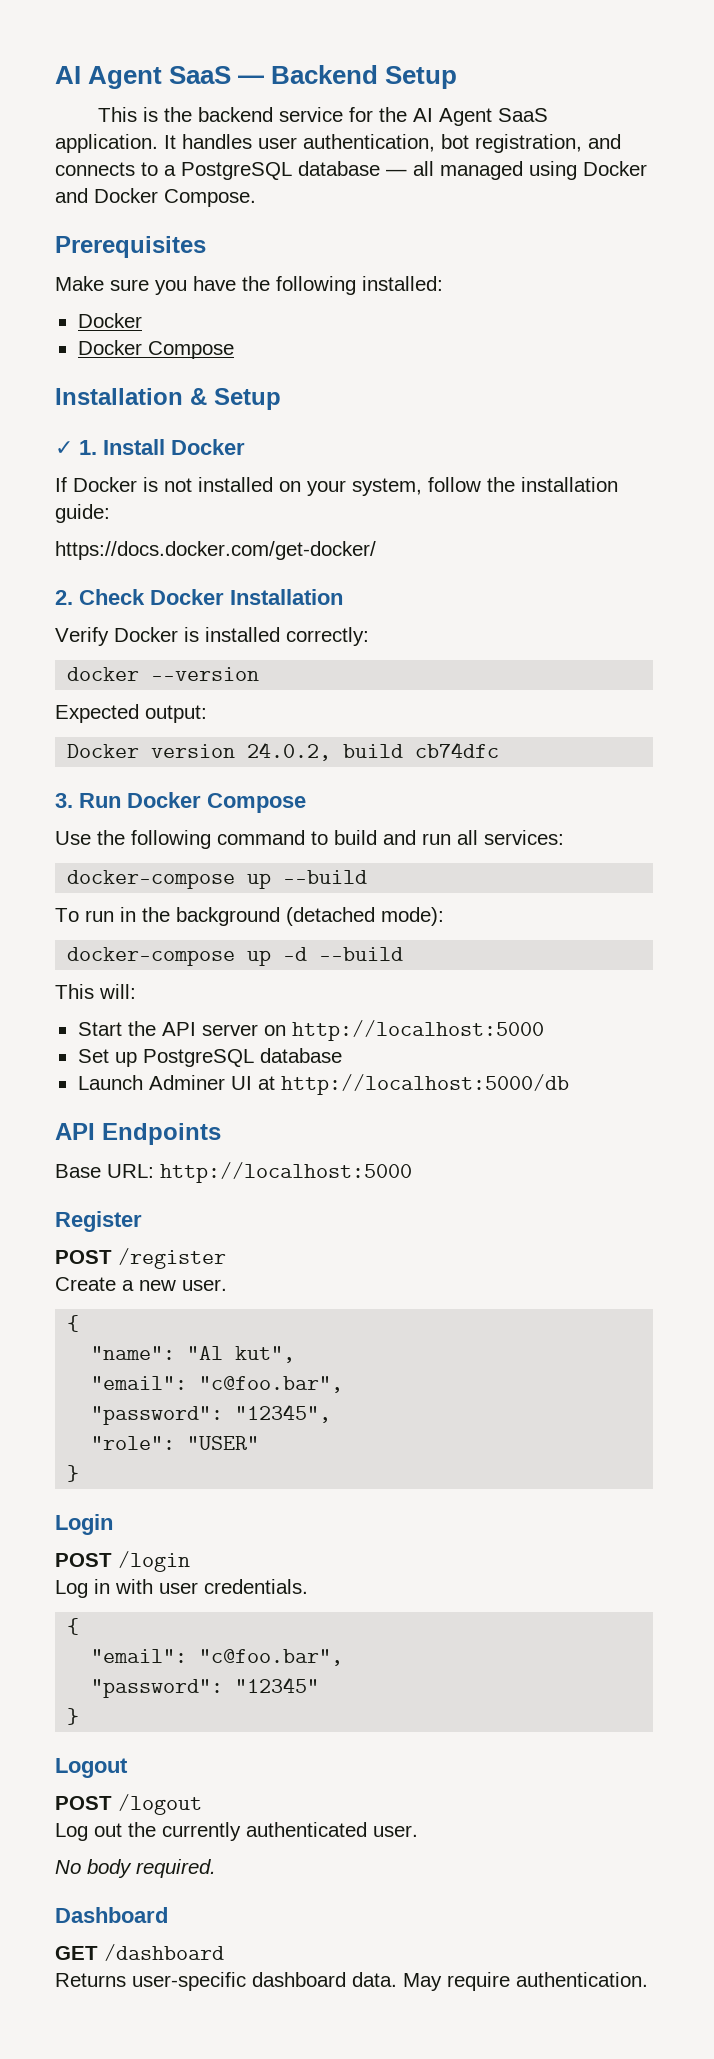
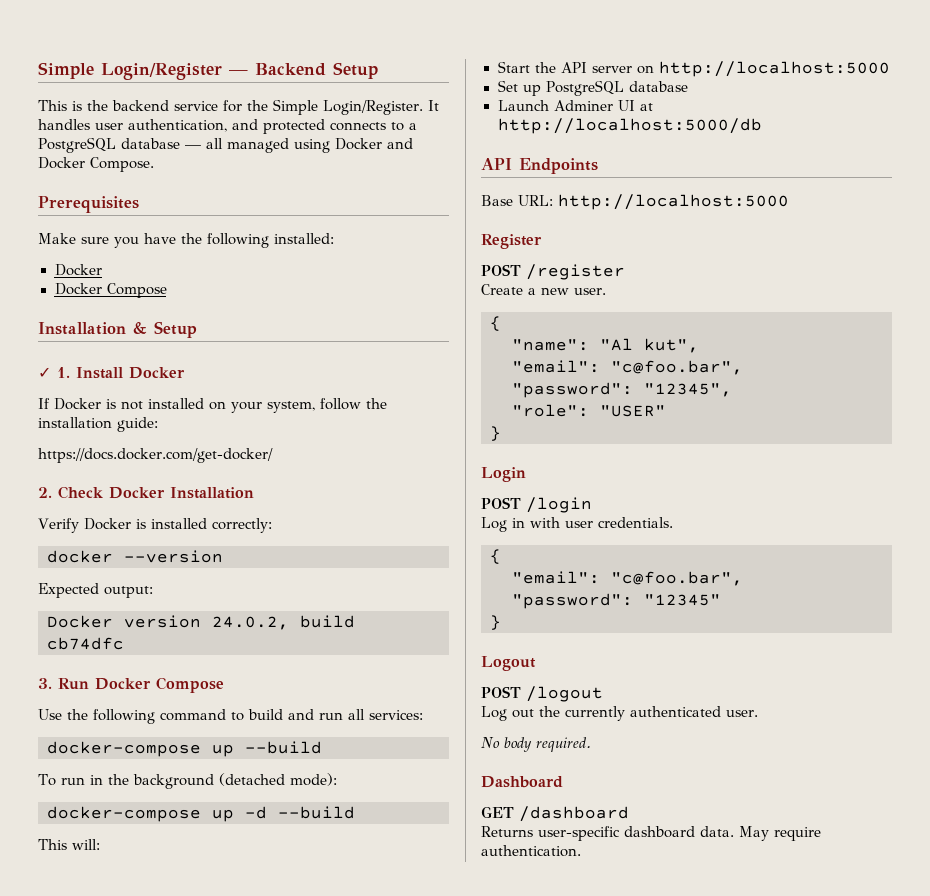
- AI Agent SaaS — Backend Setup
+ Simple Login/Register — Backend Setup
- This is the backend service for the AI Agent SaaS application.
+ This is the backend service for the Simple Login/Register.
- It handles user authentication, bot registration, and connects to a PostgreSQL database — all managed using Docker and Docker Compose.
+ It handles user authentication, and protected connects to a PostgreSQL database — all managed using Docker and Docker Compose.

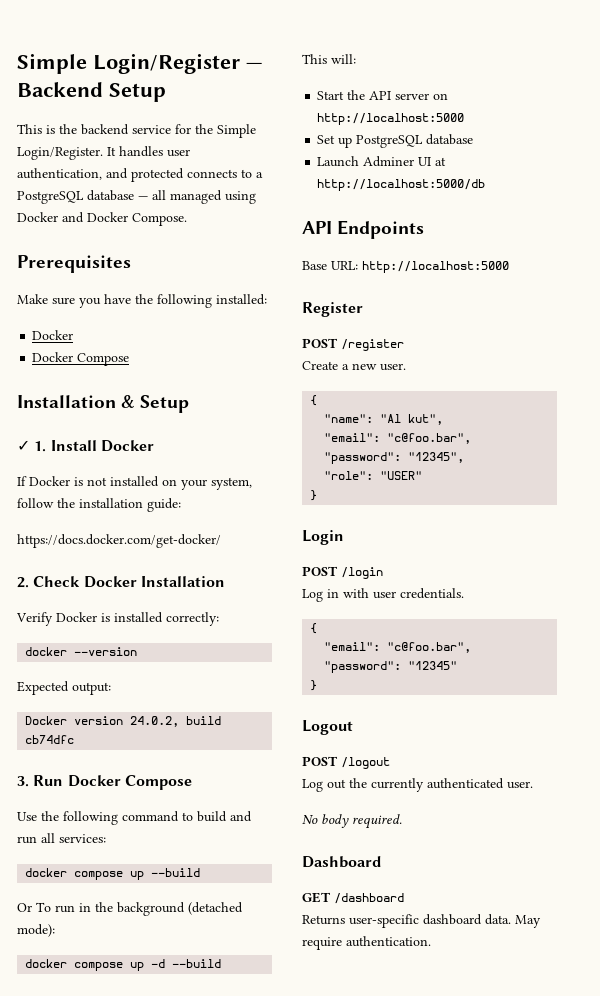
- docker-compose up --build
+ docker compose up --build
- To run in the background (detached mode):
+ Or To run in the background (detached mode):
- docker-compose up -d --build
+ docker compose up -d --build

